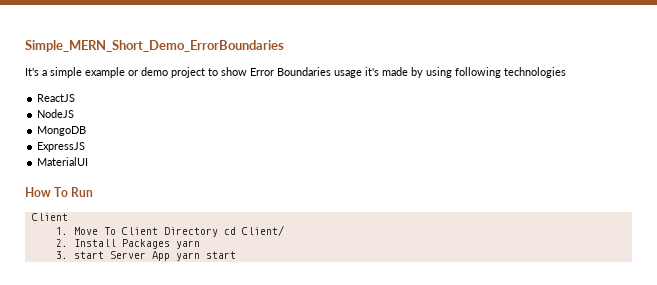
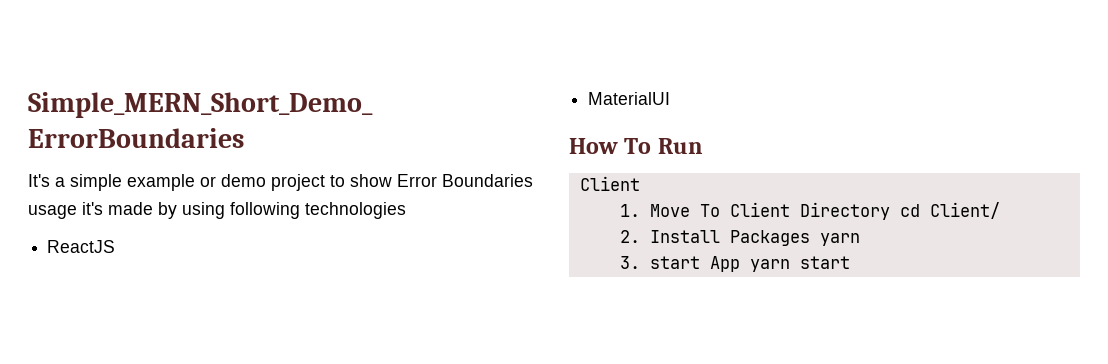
- NodeJS
- MongoDB
- ExpressJS
- 3. start Server App yarn start
+ 3. start App yarn start

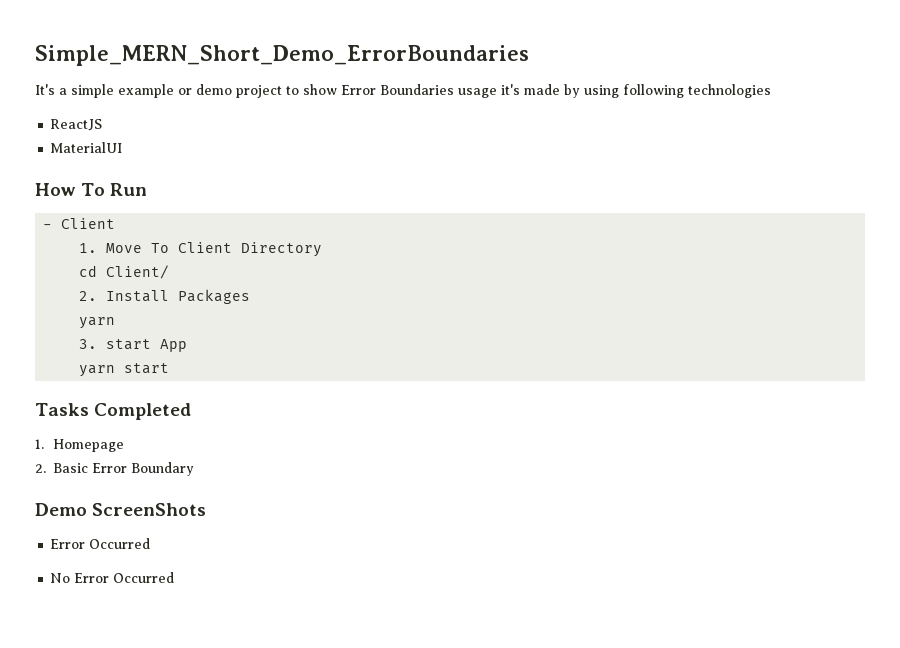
  How To Run
- Client
+ - Client
- 1. Move To Client Directory cd Client/
+ 1. Move To Client Directory
+ cd Client/
- 2. Install Packages yarn
+ 2. Install Packages
+ yarn
- 3. start App yarn start
+ 3. start App
+ yarn start
+ Tasks Completed
+ 1. Homepage
+ 2. Basic Error Boundary
+ Demo ScreenShots
+ Error Occurred
+ No Error Occurred

